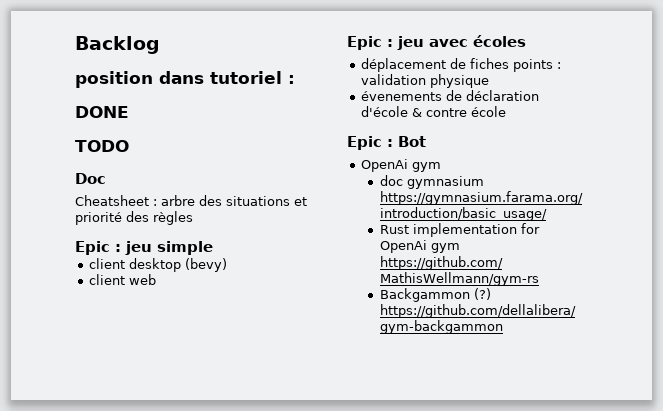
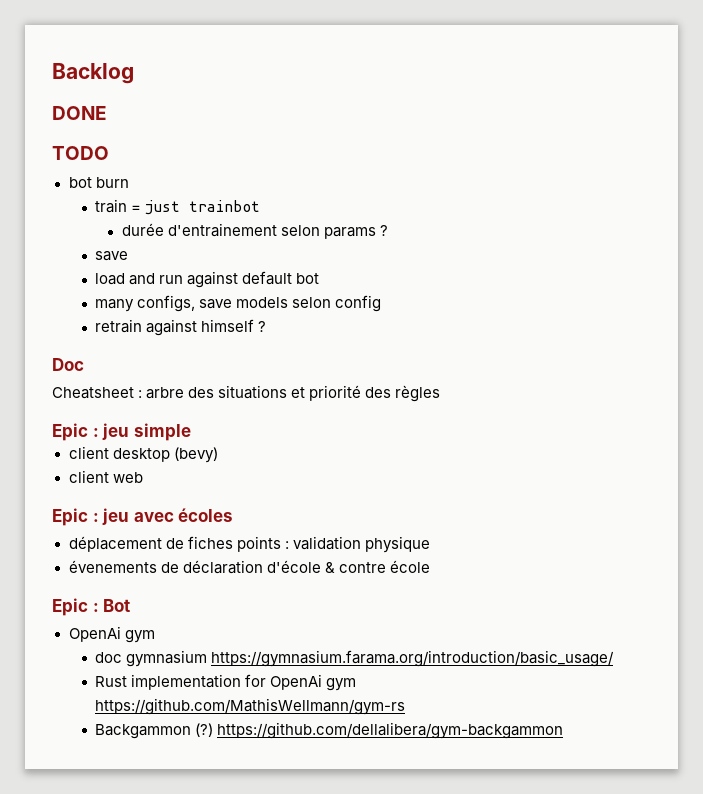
- position dans tutoriel :
  DONE
  TODO
+ bot burn
+ train = just trainbot
+ durée d'entrainement selon params ?
+ save
+ load and run against default bot
+ many configs, save models selon config
+ retrain against himself ?

